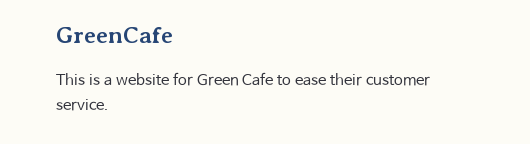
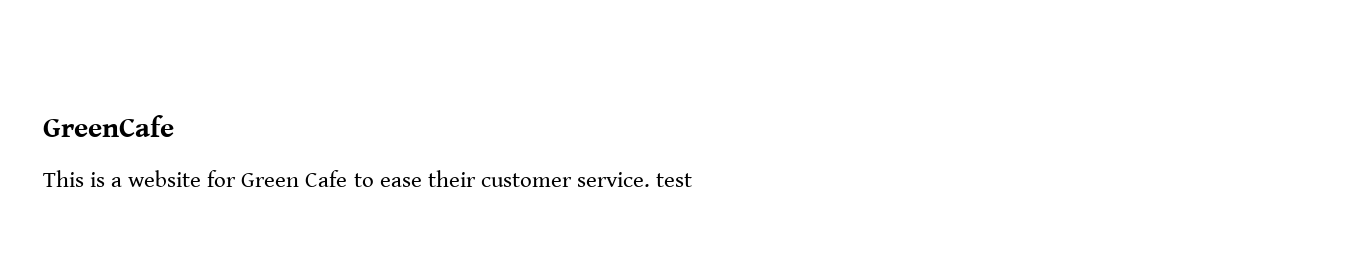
- This is a website for Green Cafe to ease their customer service.
+ This is a website for Green Cafe to ease their customer service. test

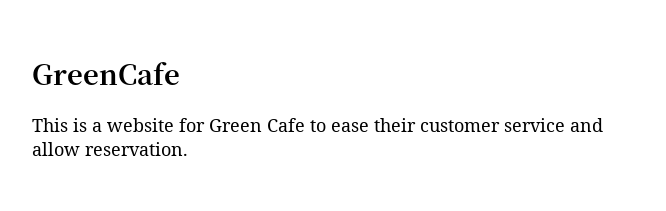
- This is a website for Green Cafe to ease their customer service. test
+ This is a website for Green Cafe to ease their customer service and allow reservation.

